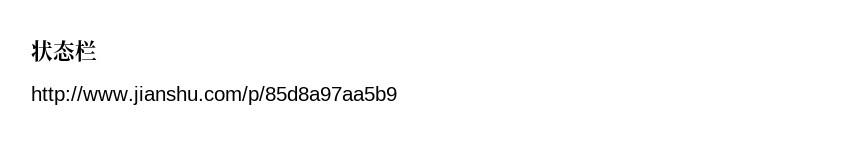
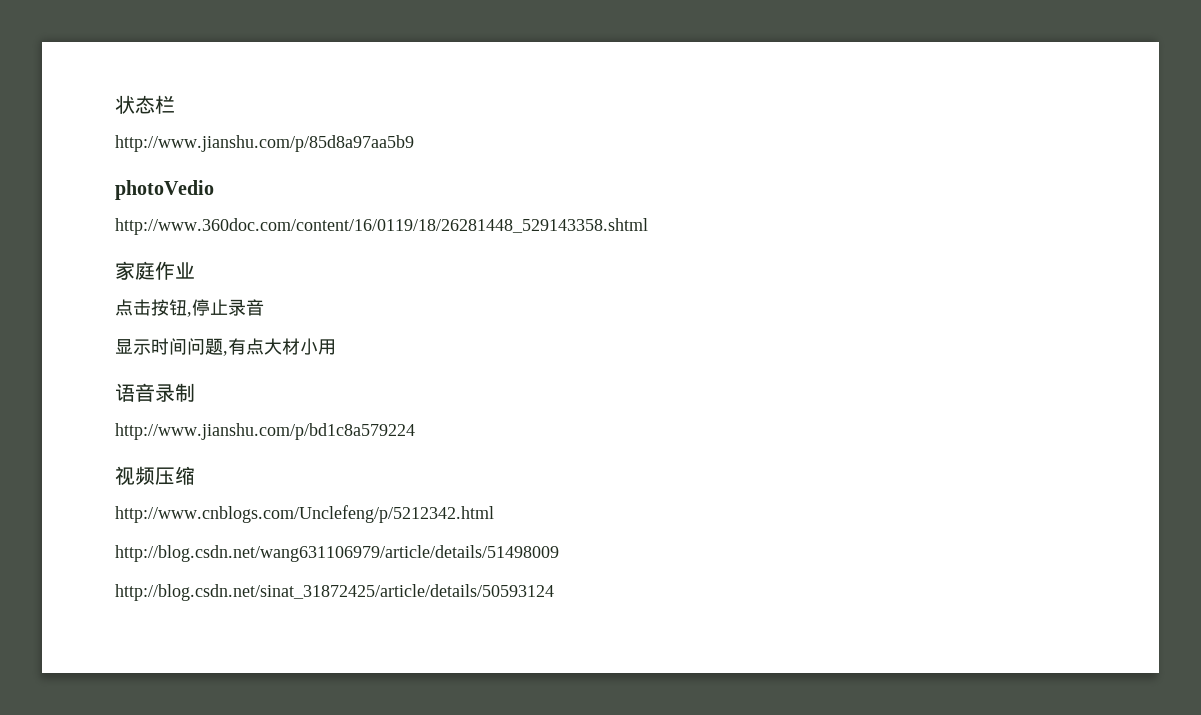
+ photoVedio
+ http://www.360doc.com/content/16/0119/18/26281448_529143358.shtml
+ 家庭作业
+ 点击按钮,停止录音
+ 显示时间问题,有点大材小用
+ 语音录制
+ http://www.jianshu.com/p/bd1c8a579224
+ 视频压缩
+ http://www.cnblogs.com/Unclefeng/p/5212342.html
+ http://blog.csdn.net/wang631106979/article/details/51498009
+ http://blog.csdn.net/sinat_31872425/article/details/50593124

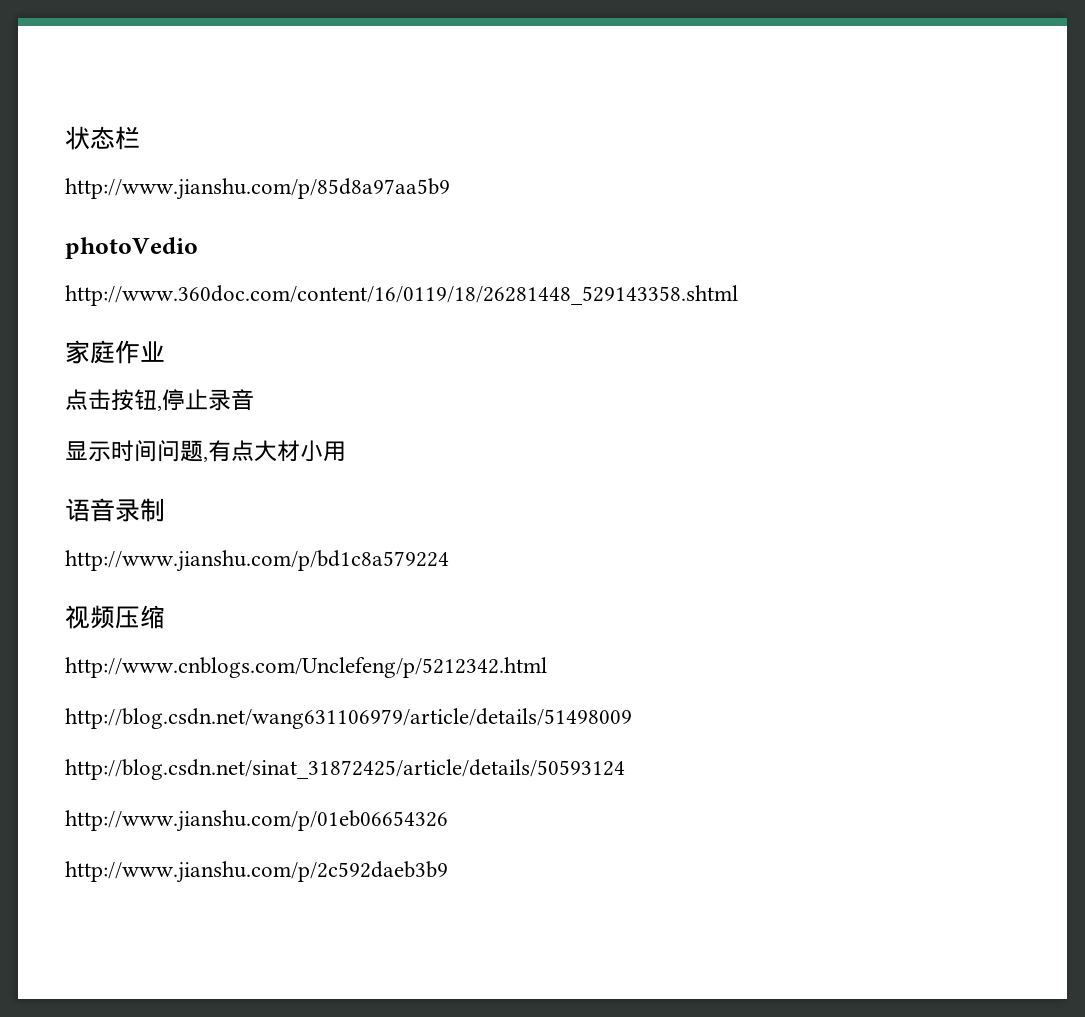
+ http://www.jianshu.com/p/01eb06654326
+ http://www.jianshu.com/p/2c592daeb3b9

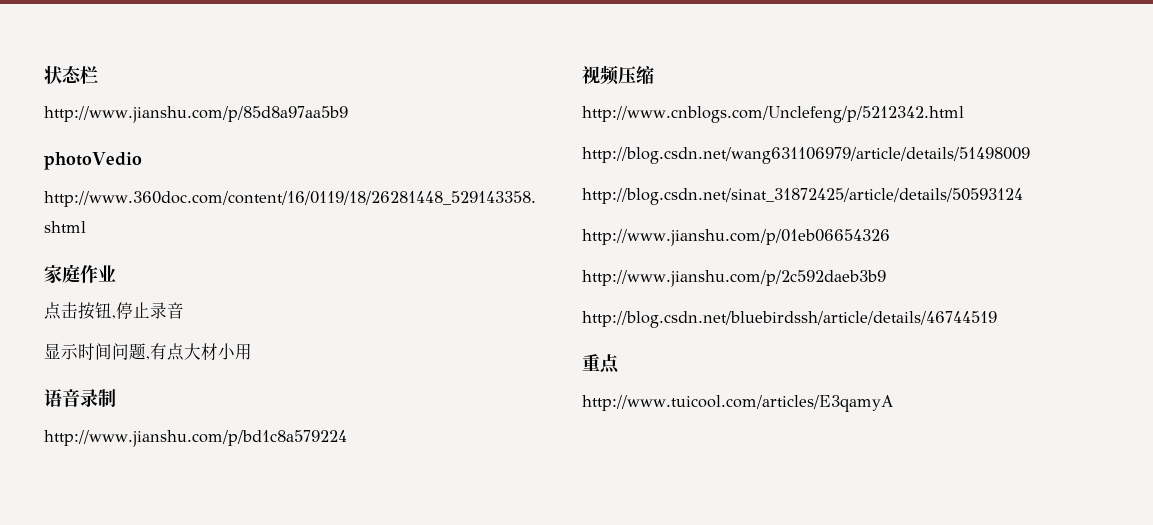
+ http://blog.csdn.net/bluebirdssh/article/details/46744519
+ 重点
+ http://www.tuicool.com/articles/E3qamyA

